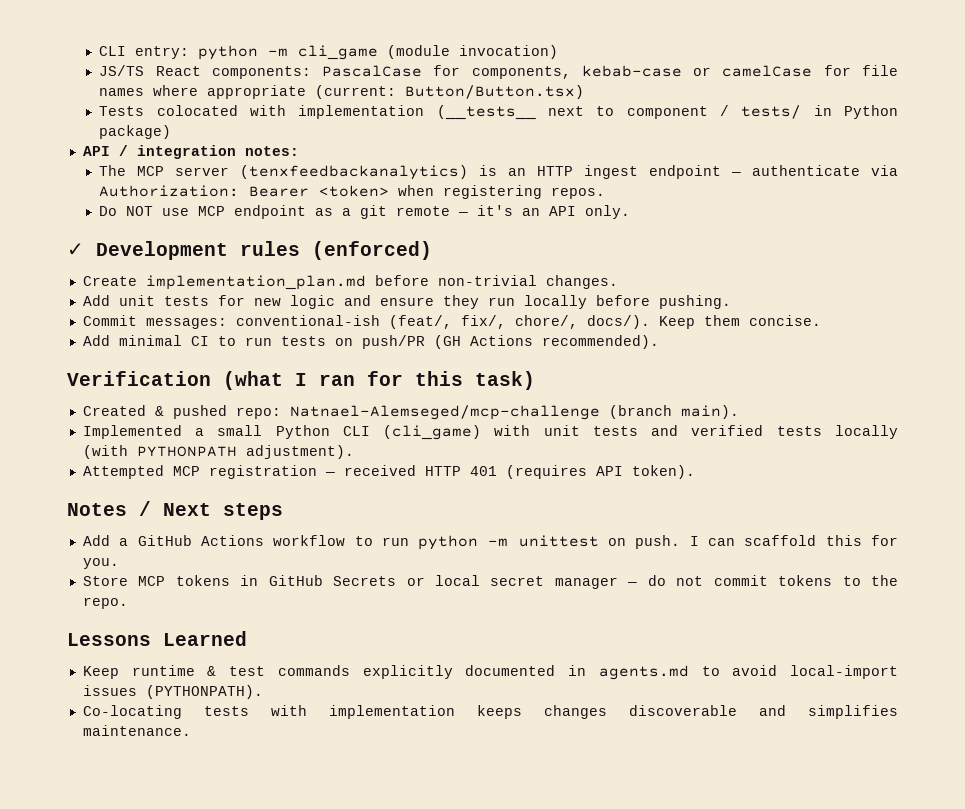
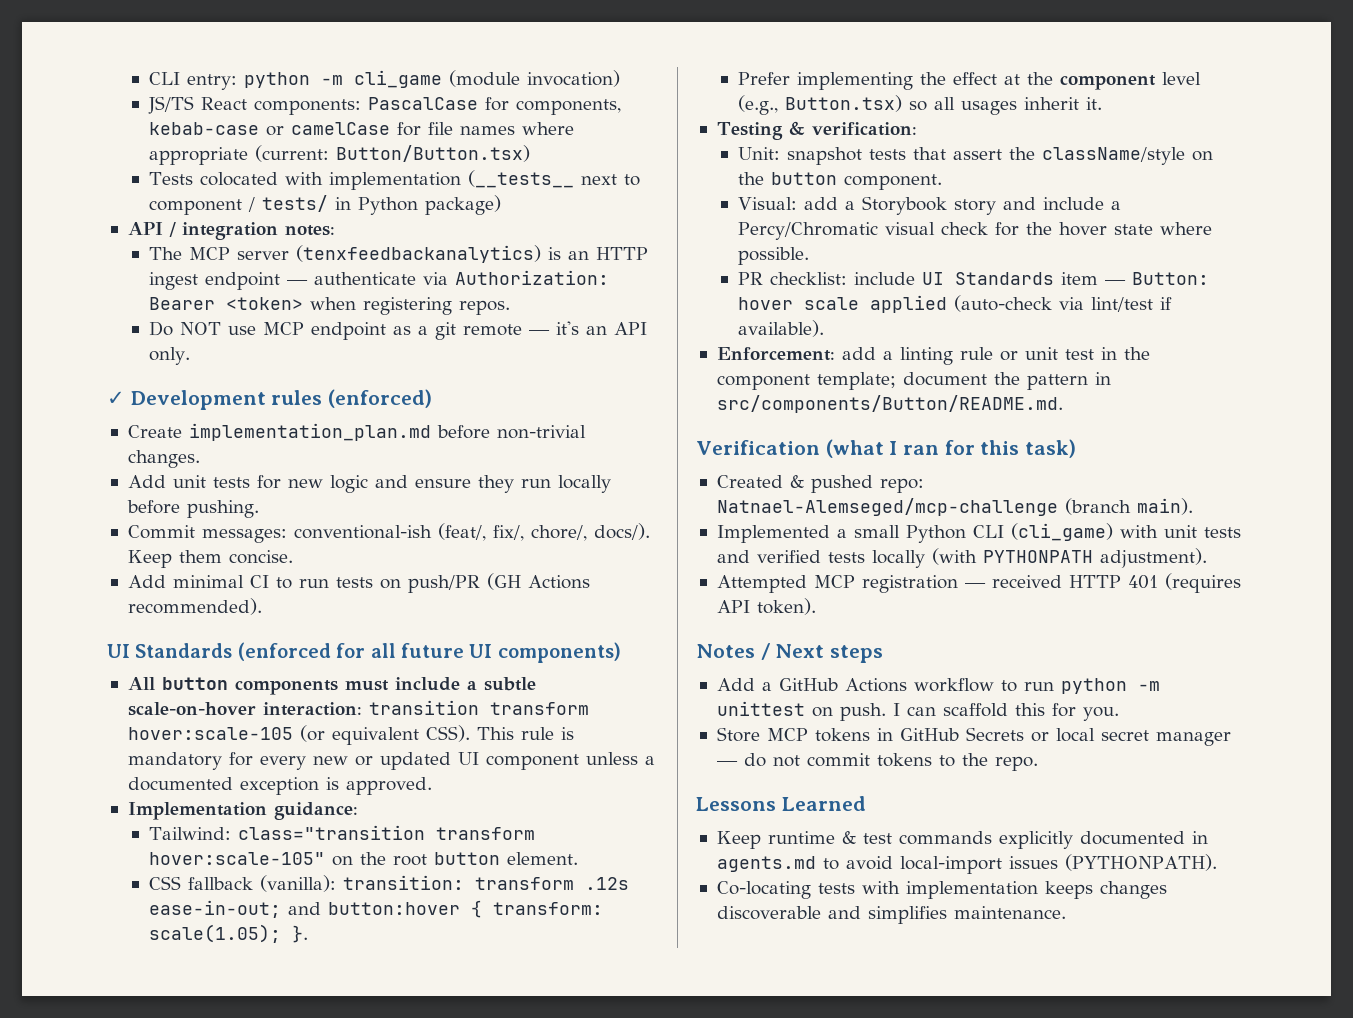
+ UI Standards (enforced for all future UI components)
+ All button components must include a subtle scale-on-hover interaction: transition transform hover:scale-105 (or equivalent CSS). This rule is mandatory for every new or updated UI component unless a documented exception is approved.
+ Implementation guidance:
+ Tailwind: class="transition transform hover:scale-105" on the root button element.
+ CSS fallback (vanilla): transition: transform .12s ease-in-out; and button:hover { transform: scale(1.05); }.
+ Prefer implementing the effect at the component level (e.g., Button.tsx) so all usages inherit it.
+ Testing & verification:
+ Unit: snapshot tests that assert the className/style on the button component.
+ Visual: add a Storybook story and include a Percy/Chromatic visual check for the hover state where possible.
+ PR checklist: include UI Standards item — Button: hover scale applied (auto-check via lint/test if available).
+ Enforcement: add a linting rule or unit test in the component template; document the pattern in src/components/Button/README.md.

